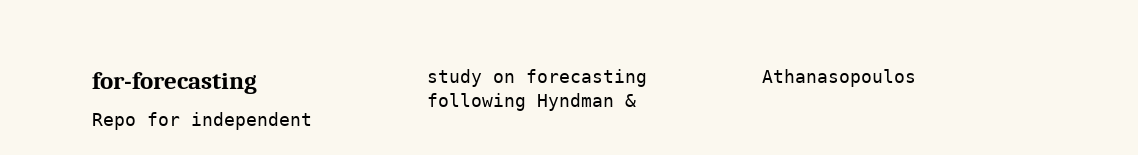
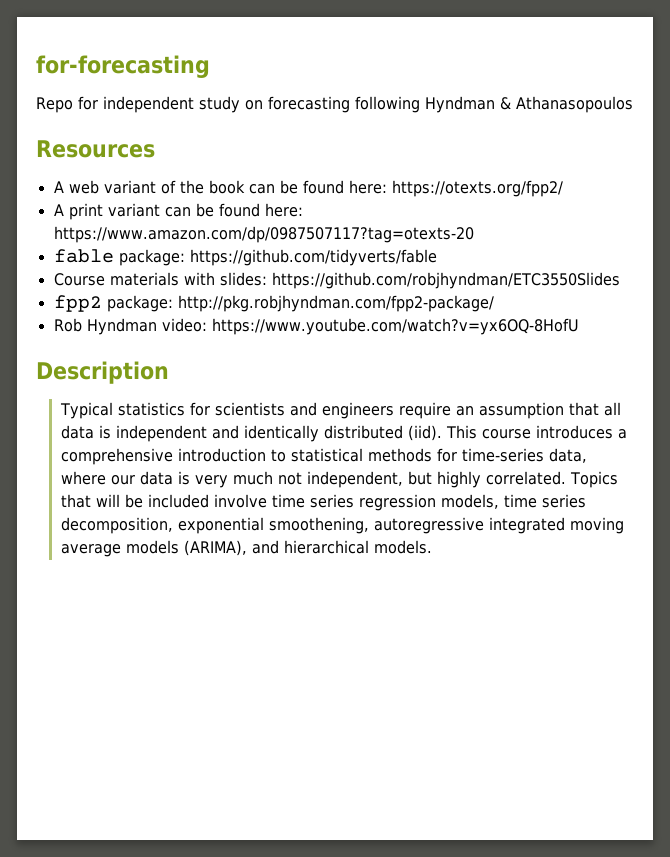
+ Resources
+ A web variant of the book can be found here: https://otexts.org/fpp2/
+ A print variant can be found here: https://www.amazon.com/dp/0987507117?tag=otexts-20
+ fable package: https://github.com/tidyverts/fable
+ Course materials with slides: https://github.com/robjhyndman/ETC3550Slides
+ fpp2 package: http://pkg.robjhyndman.com/fpp2-package/
+ Rob Hyndman video: https://www.youtube.com/watch?v=yx6OQ-8HofU
+ Description
+ Typical statistics for scientists and engineers require an assumption that all data is independent and identically distributed (iid). This course introduces a comprehensive introduction to statistical methods for time-series data, where our data is very much not independent, but highly correlated. Topics that will be included involve time series regression models, time series decomposition, exponential smoothening, autoregressive integrated moving average models (ARIMA), and hierarchical models.

